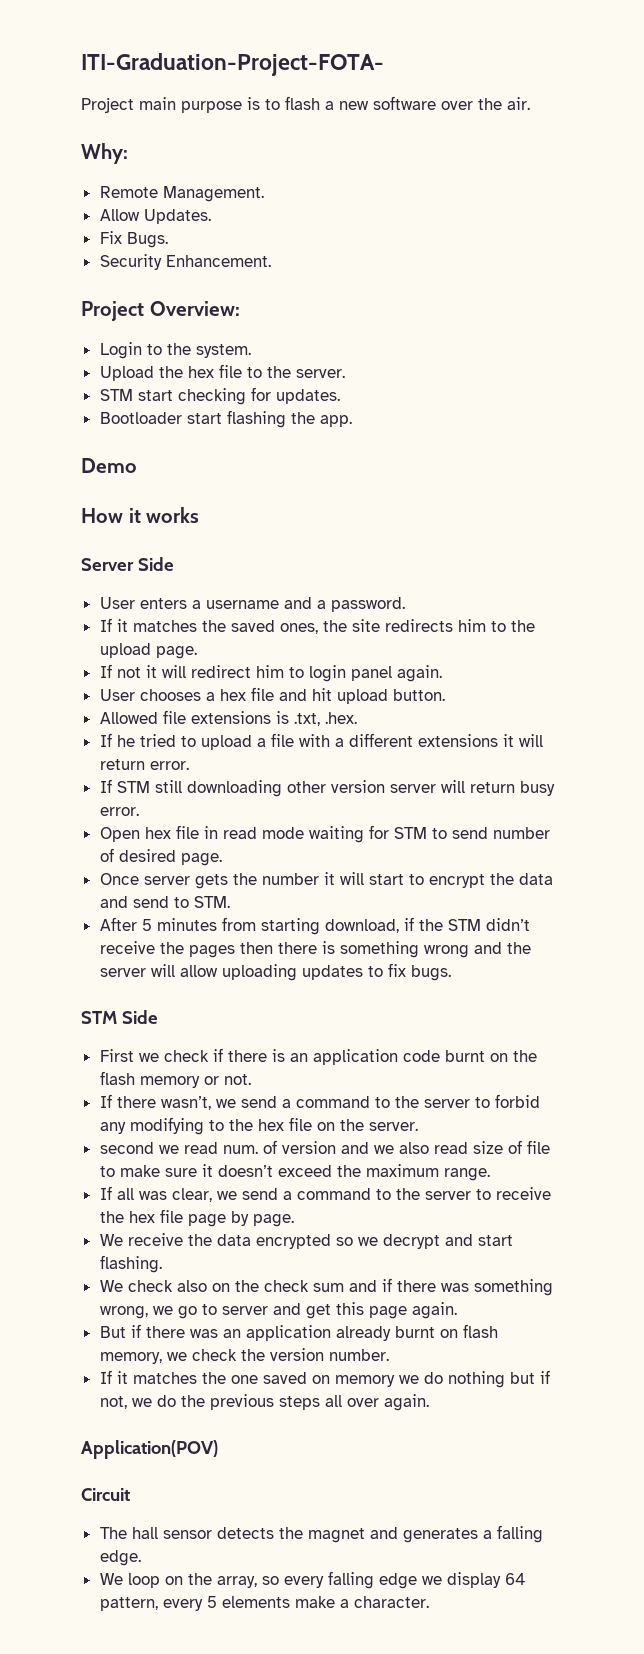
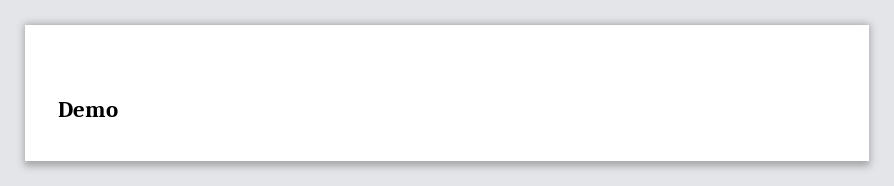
- ITI-Graduation-Project-FOTA-
- Project main purpose is to flash a new software over the air.
- Why:
- Remote Management.
- Allow Updates.
- Fix Bugs.
- Security Enhancement.
- Project Overview:
- Login to the system.
- Upload the hex file to the server.
- STM start checking for updates.
- Bootloader start flashing the app.
  Demo
- How it works
- Server Side
- User enters a username and a password.
- If it matches the saved ones, the site redirects him to the upload page.
- If not it will redirect him to login panel again.
- User chooses a hex file and hit upload button.
- Allowed file extensions is .txt, .hex.
- If he tried to upload a file with a different extensions it will return error.
- If STM still downloading other version server will return busy error.
- Open hex file in read mode waiting for STM to send number of desired page.
- Once server gets the number it will start to encrypt the data and send to STM.
- After 5 minutes from starting download, if the STM didn’t receive the pages then there is something wrong and the server will allow uploading updates to fix bugs.
- STM Side
- First we check if there is an application code burnt on the flash memory or not.
- If there wasn’t, we send a command to the server to forbid any modifying to the hex file on the server.
- second we read num. of version and we also read size of file to make sure it doesn’t exceed the maximum range.
- If all was clear, we send a command to the server to receive the hex file page by page.
- We receive the data encrypted so we decrypt and start flashing.
- We check also on the check sum and if there was something wrong, we go to server and get this page again.
- But if there was an application already burnt on flash memory, we check the version number.
- If it matches the one saved on memory we do nothing but if not, we do the previous steps all over again.
- Application(POV)
- Circuit
- The hall sensor detects the magnet and generates a falling edge.
- We loop on the array, so every falling edge we display 64 pattern, every 5 elements make a character.

